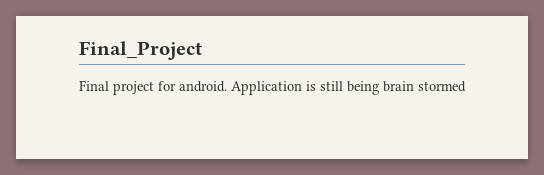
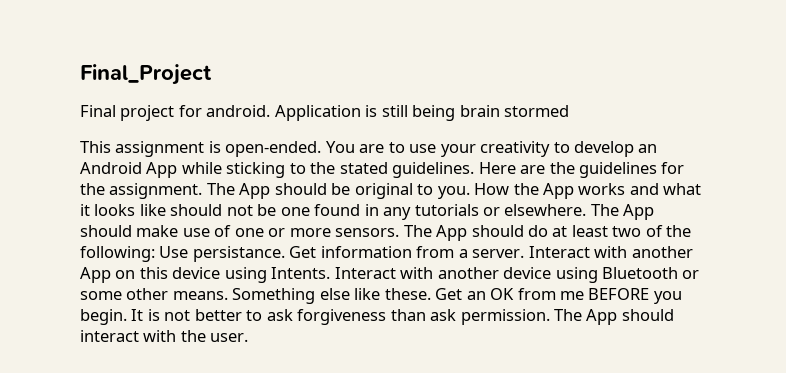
+ This assignment is open-ended. You are to use your creativity to develop an Android App while sticking to the stated guidelines. Here are the guidelines for the assignment. The App should be original to you. How the App works and what it looks like should not be one found in any tutorials or elsewhere. The App should make use of one or more sensors. The App should do at least two of the following: Use persistance. Get information from a server. Interact with another App on this device using Intents. Interact with another device using Bluetooth or some other means. Something else like these. Get an OK from me BEFORE you begin. It is not better to ask forgiveness than ask permission. The App should interact with the user.

